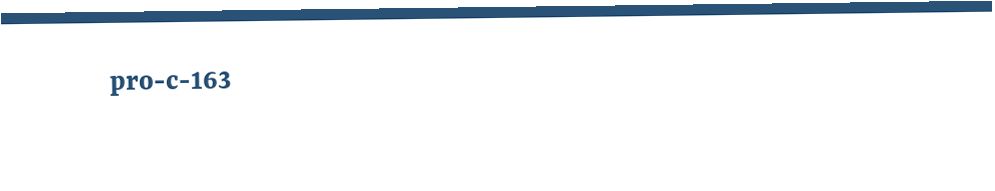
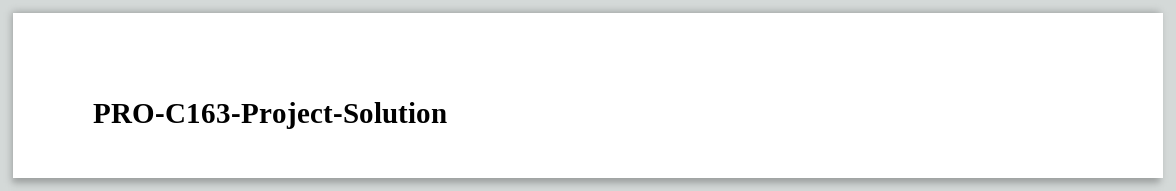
- pro-c-163
+ PRO-C163-Project-Solution

